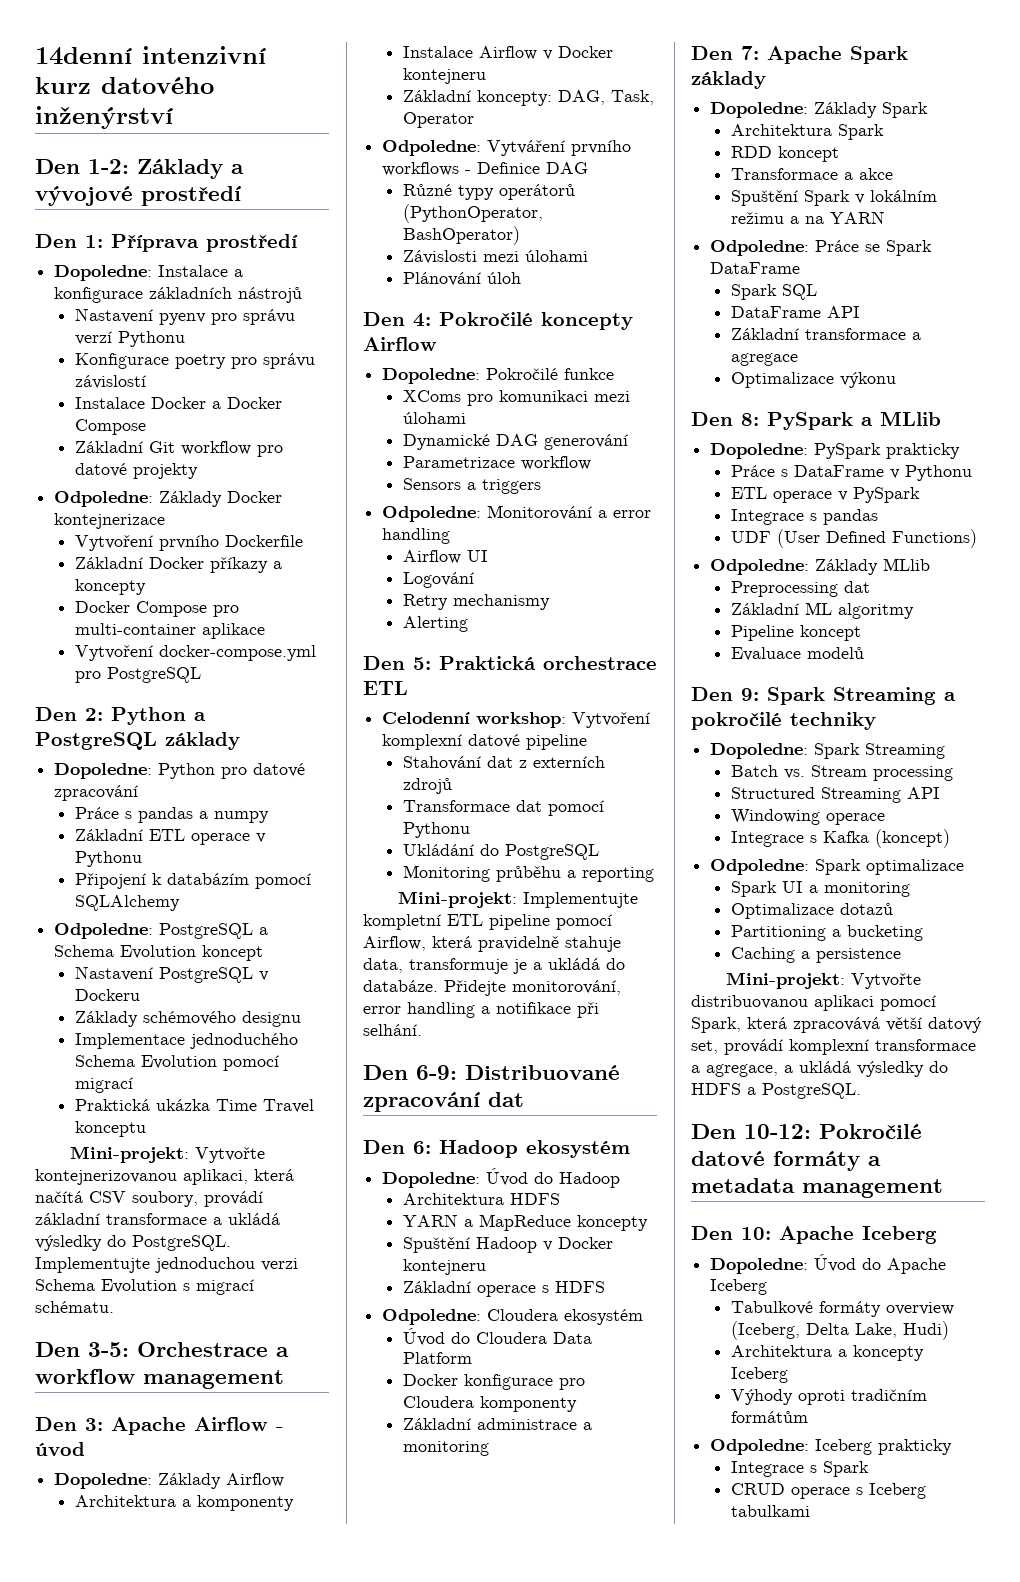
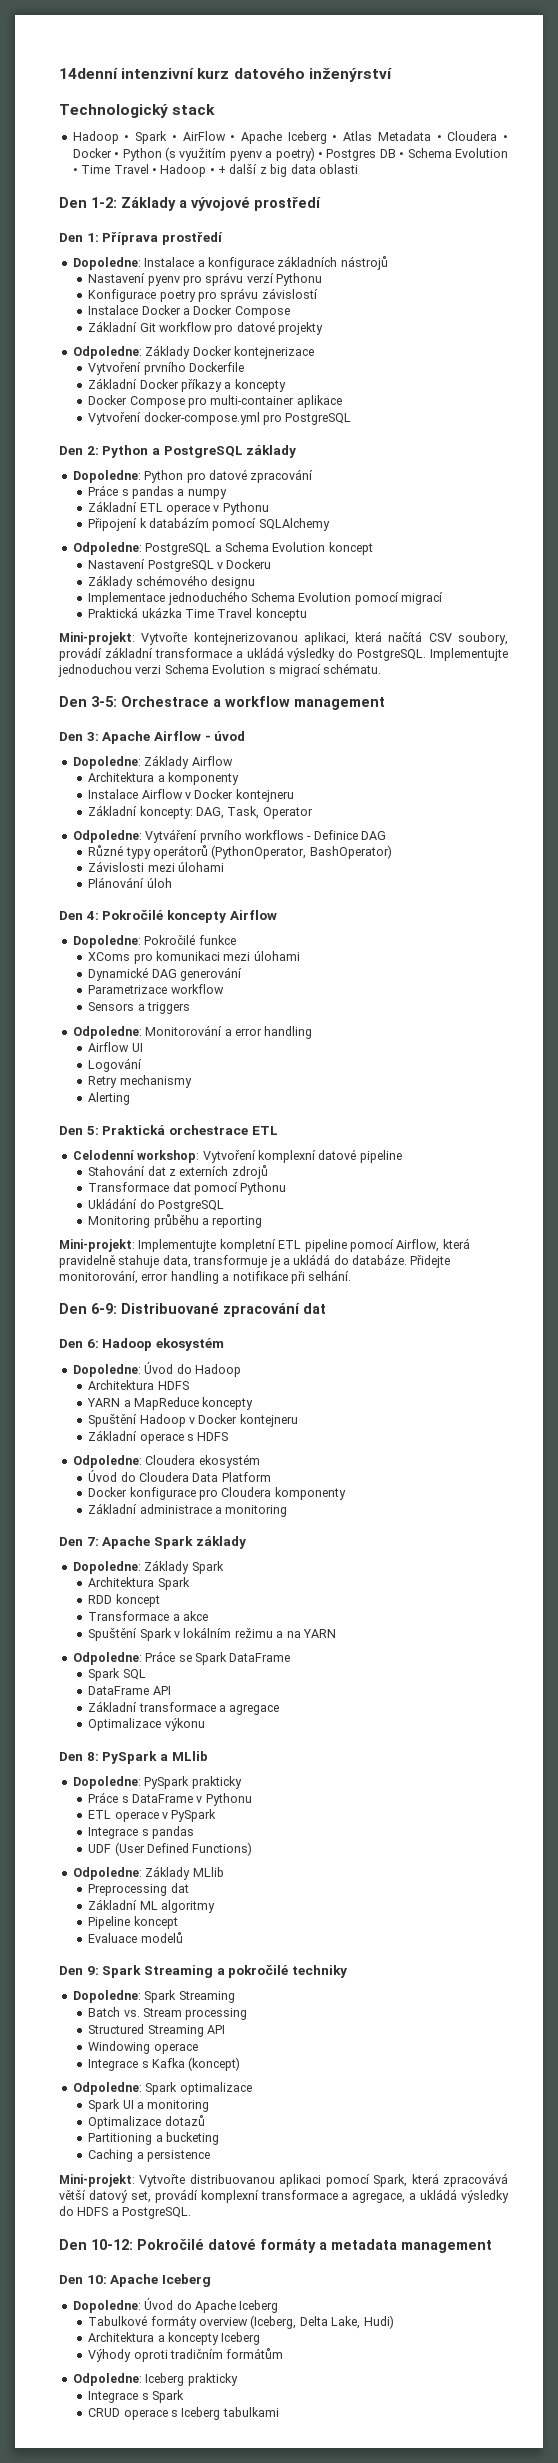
+ Technologický stack
+ Hadoop • Spark • AirFlow • Apache Iceberg • Atlas Metadata • Cloudera • Docker • Python (s využitím pyenv a poetry) • Postgres DB • Schema Evolution • Time Travel • Hadoop • + další z big data oblasti

